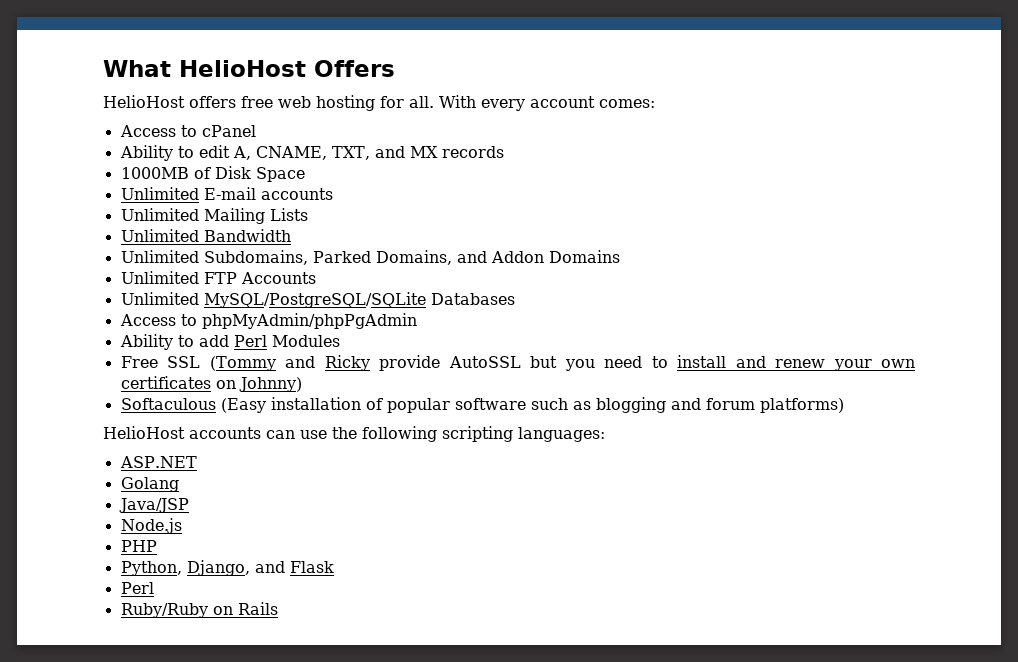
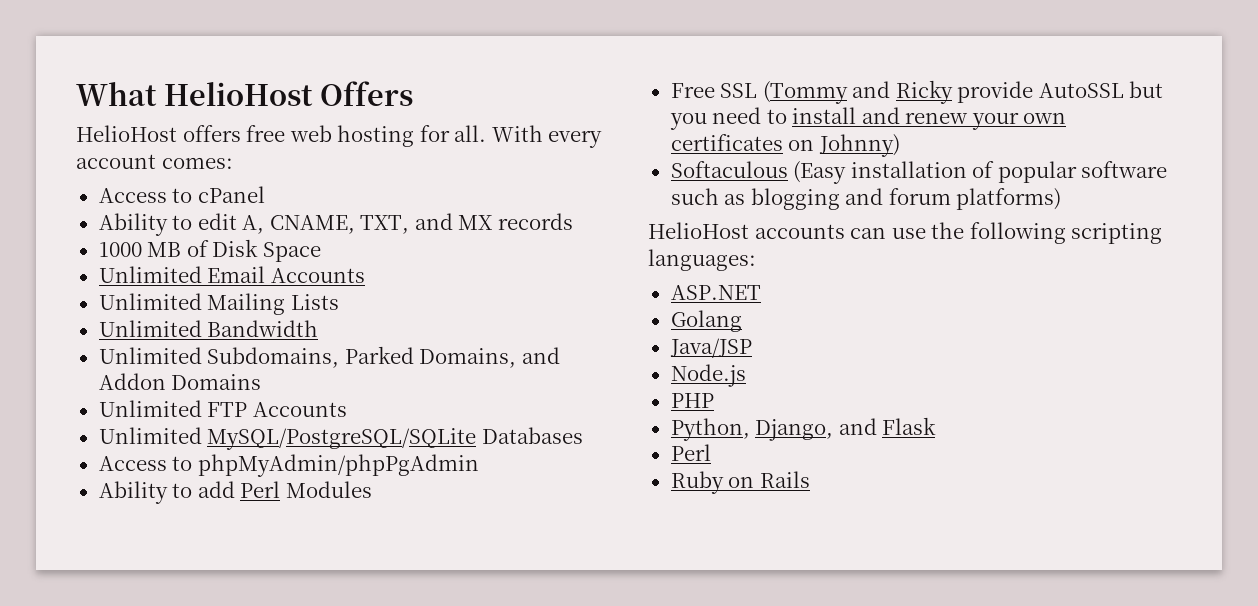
- 1000MB of Disk Space
+ 1000 MB of Disk Space
- Unlimited E-mail accounts
+ Unlimited Email Accounts
- Ruby/Ruby on Rails
+ Ruby on Rails

